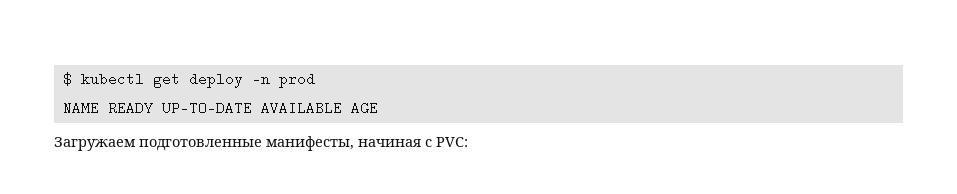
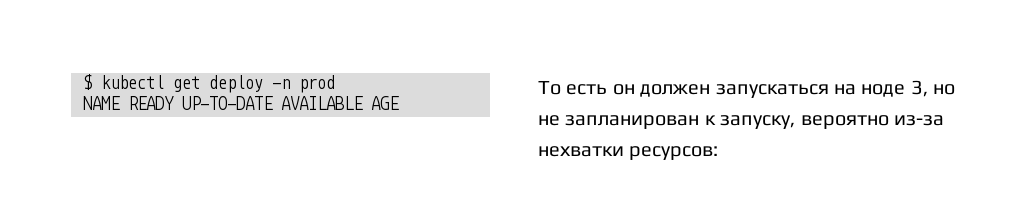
- Загружаем подготовленные манифесты, начиная с PVC:
+ То есть он должен запускаться на ноде 3, но не запланирован к запуску, вероятно из-за нехватки ресурсов:

